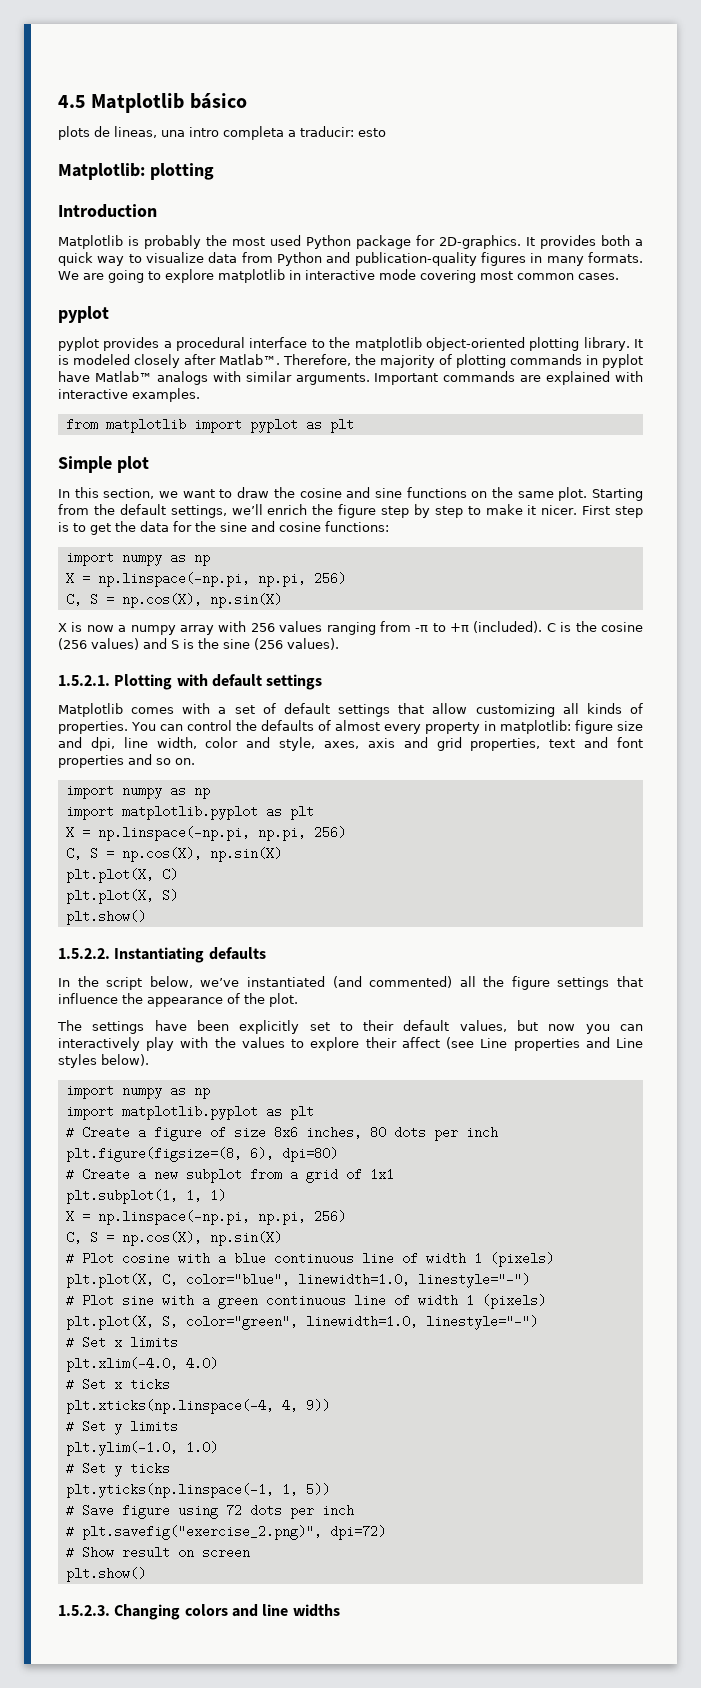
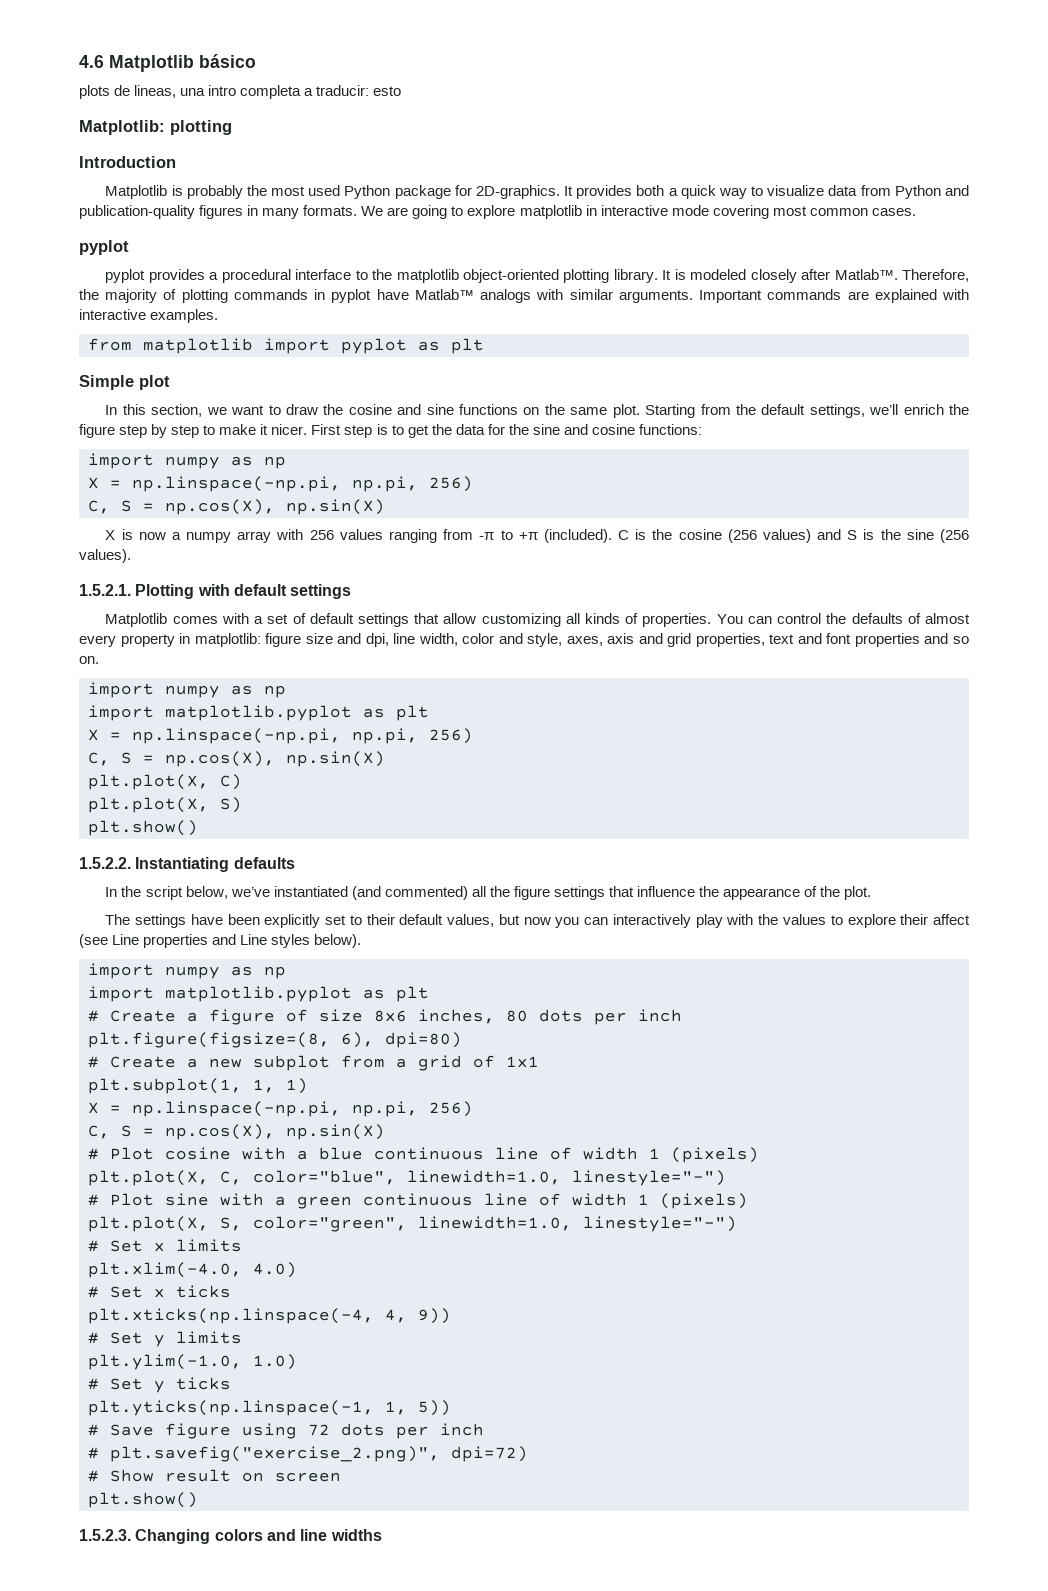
- 4.5 Matplotlib básico
+ 4.6 Matplotlib básico

